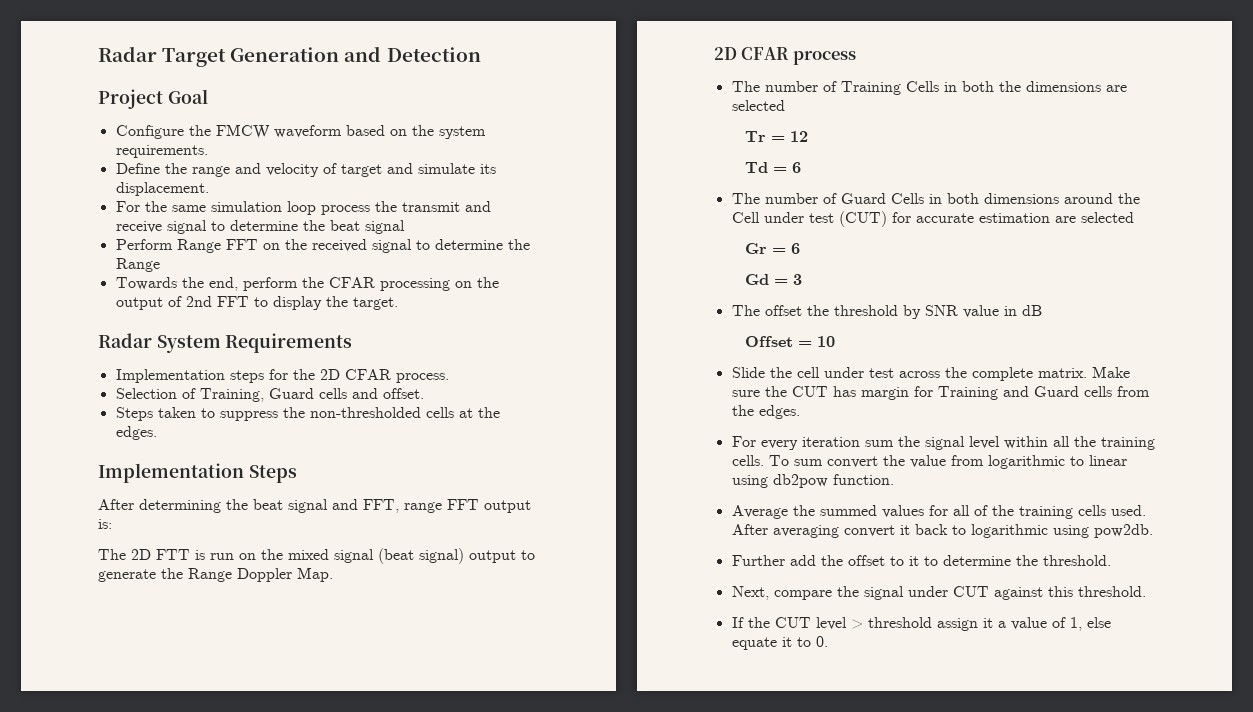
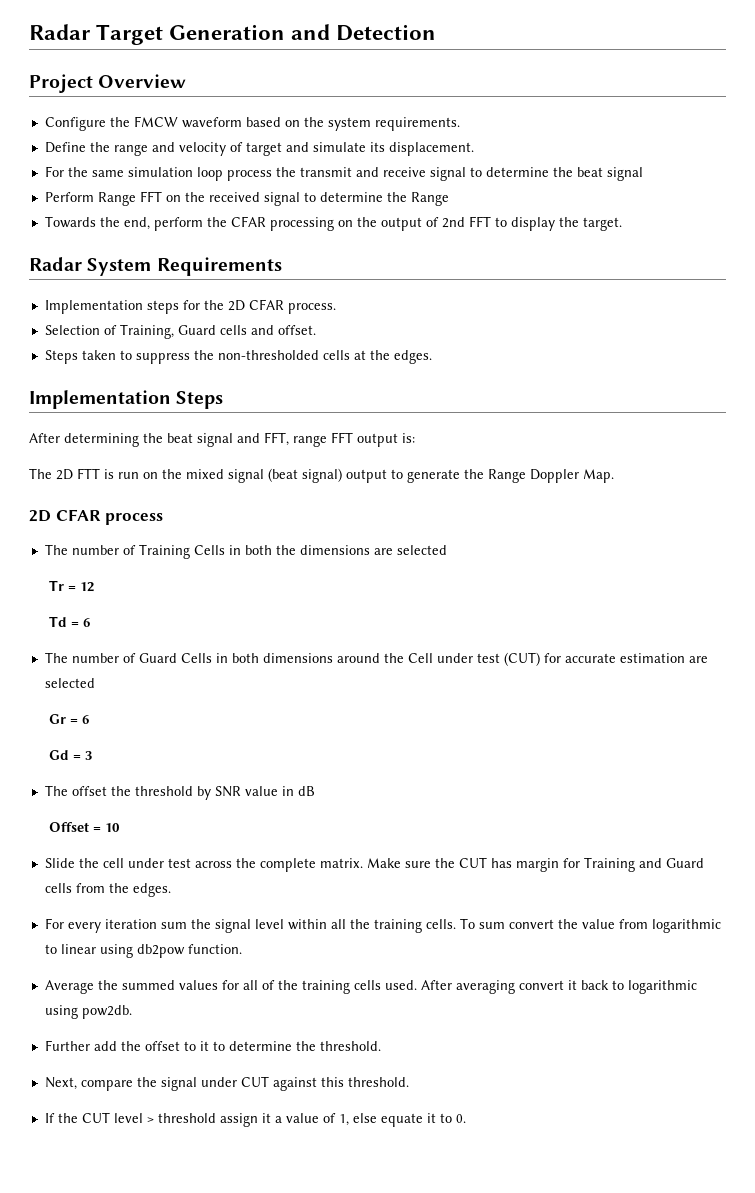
- Project Goal
+ Project Overview

